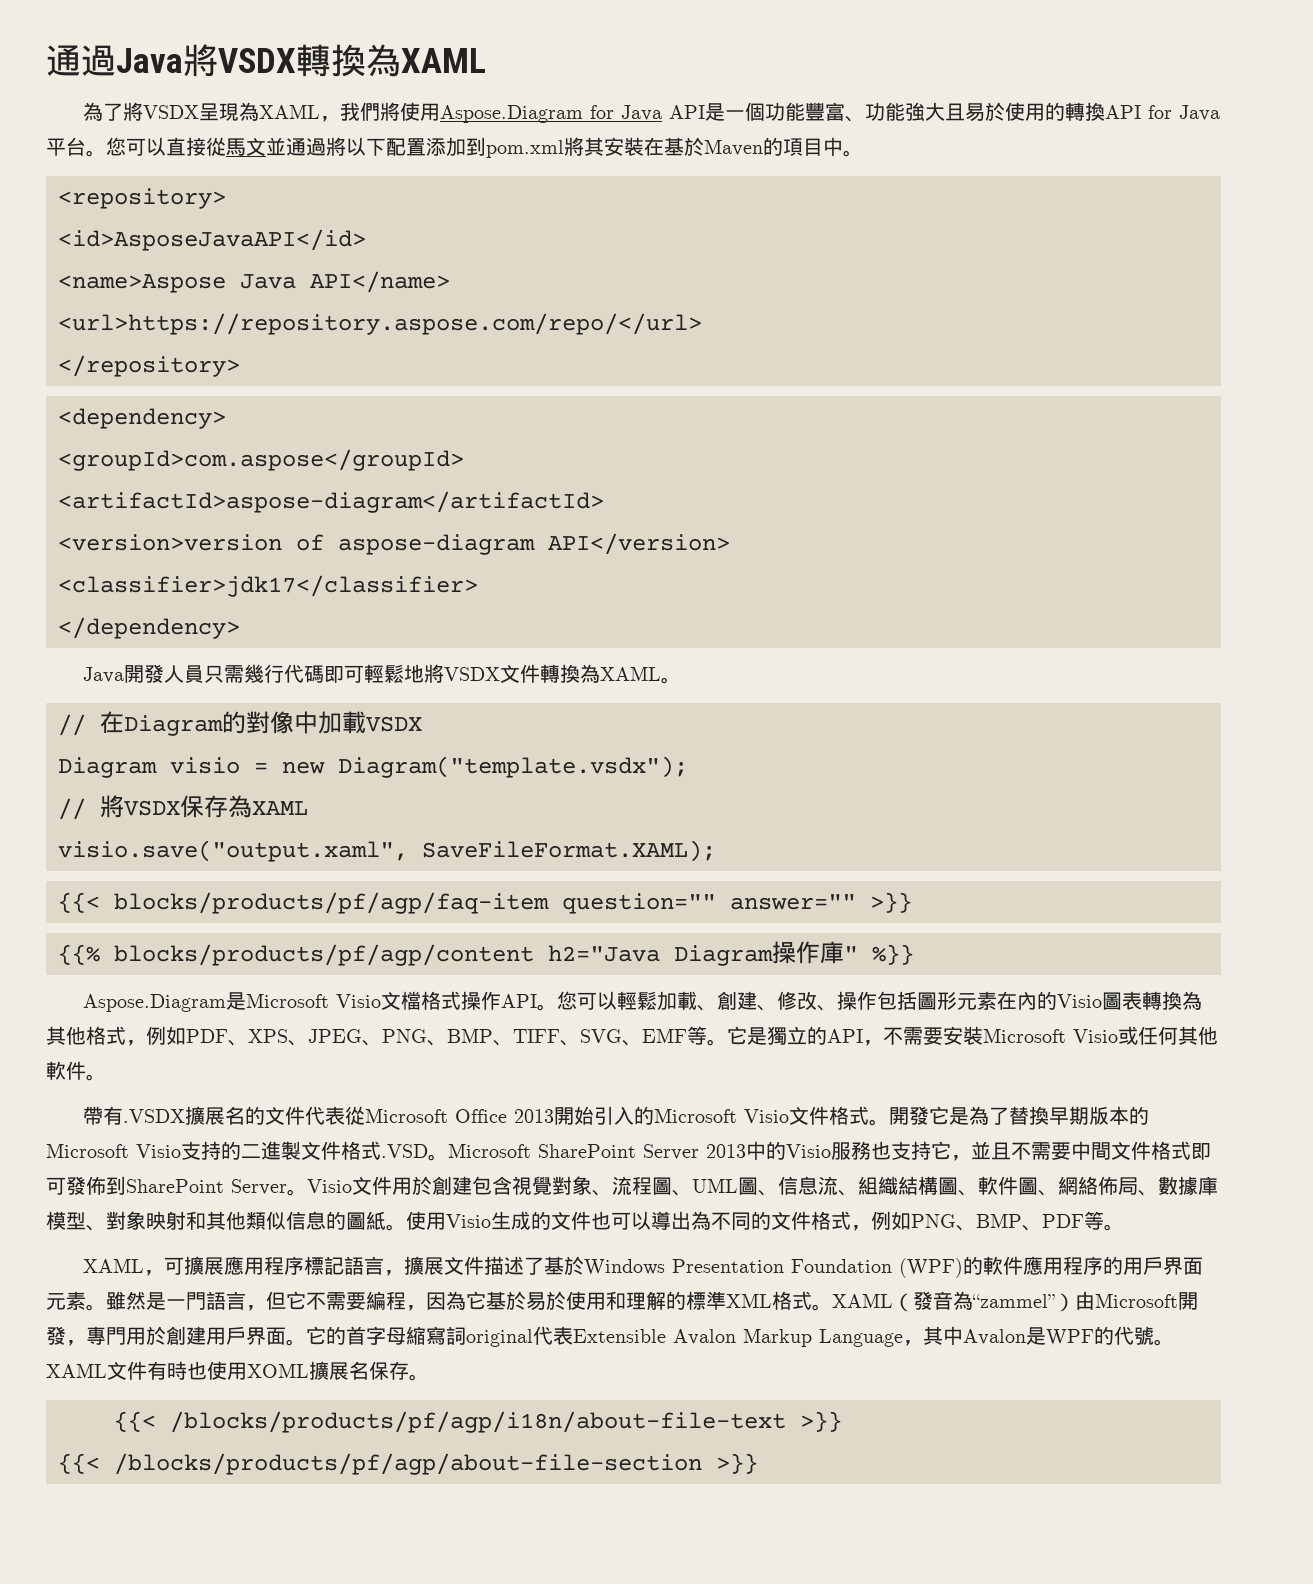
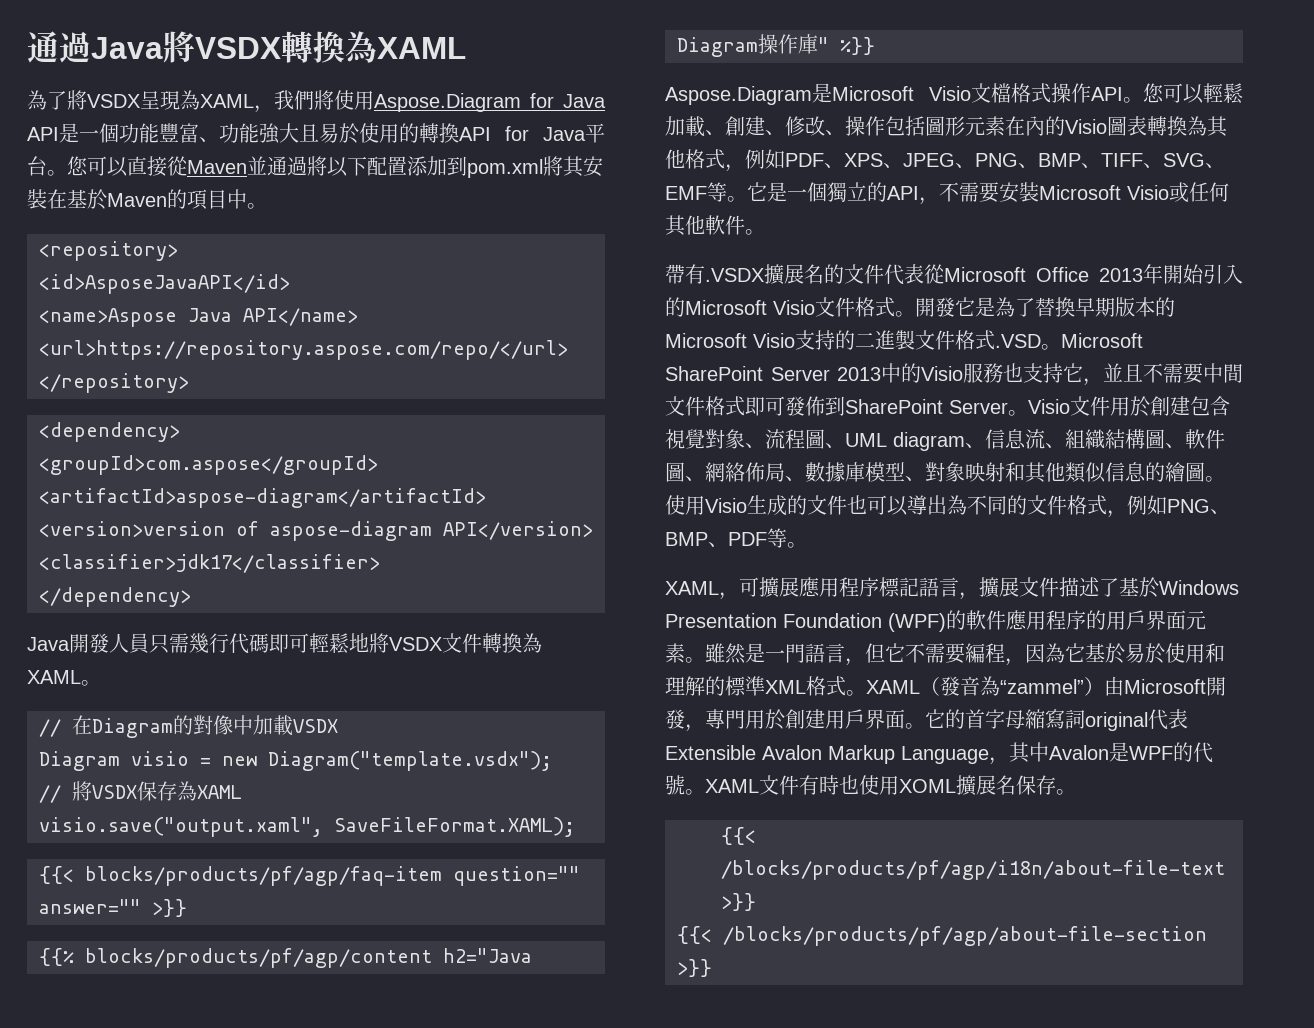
- 您可以直接從馬文並通過將以下配置添加到pom.xml將其安裝在基於Maven的項目中。
+ 您可以直接從Maven並通過將以下配置添加到pom.xml將其安裝在基於Maven的項目中。
- 它是獨立的API，不需要安裝Microsoft Visio或任何其他軟件。
+ 它是一個獨立的API，不需要安裝Microsoft Visio或任何其他軟件。
- 帶有.VSDX擴展名的文件代表從Microsoft Office 2013開始引入的Microsoft Visio文件格式。
+ 帶有.VSDX擴展名的文件代表從Microsoft Office 2013年開始引入的Microsoft Visio文件格式。
- Visio文件用於創建包含視覺對象、流程圖、UML圖、信息流、組織結構圖、軟件圖、網絡佈局、數據庫模型、對象映射和其他類似信息的圖紙。
+ Visio文件用於創建包含視覺對象、流程圖、UML diagram、信息流、組織結構圖、軟件圖、網絡佈局、數據庫模型、對象映射和其他類似信息的繪圖。

